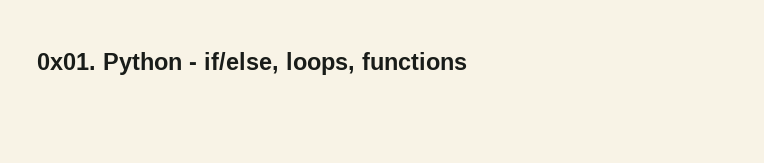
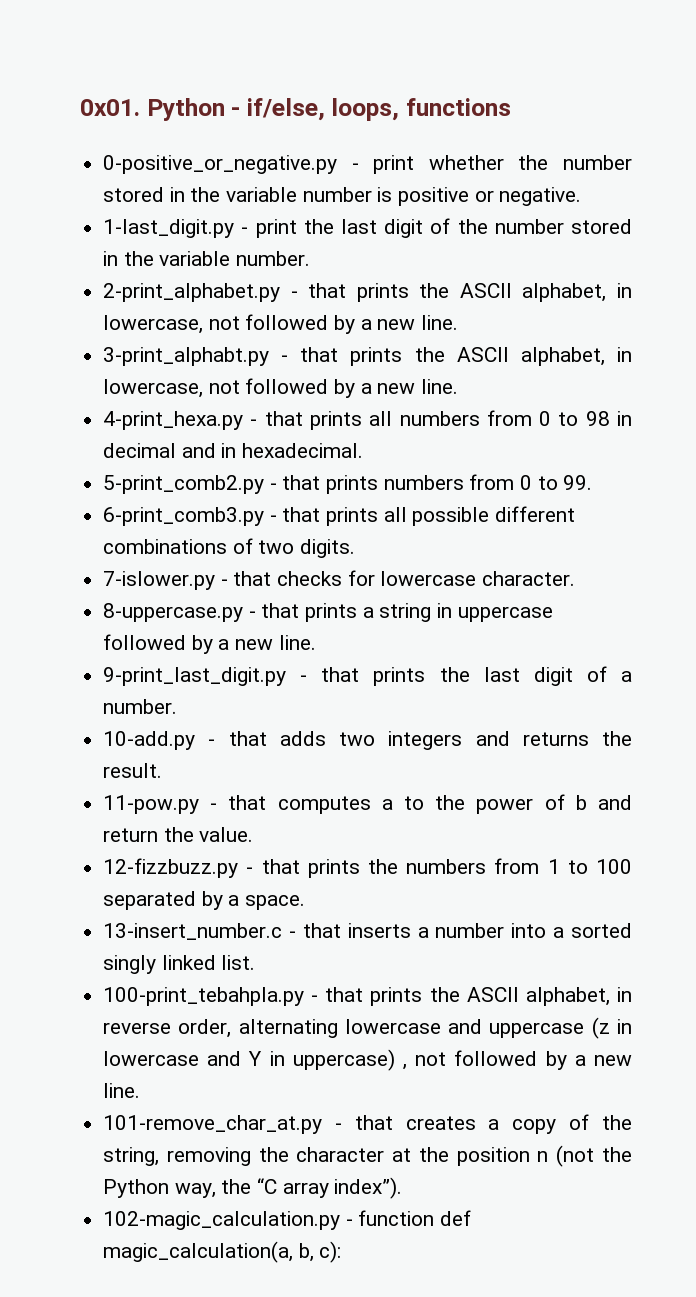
+ 0-positive_or_negative.py - print whether the number stored in the variable number is positive or negative.
+ 1-last_digit.py - print the last digit of the number stored in the variable number.
+ 2-print_alphabet.py - that prints the ASCII alphabet, in lowercase, not followed by a new line.
+ 3-print_alphabt.py - that prints the ASCII alphabet, in lowercase, not followed by a new line.
+ 4-print_hexa.py - that prints all numbers from 0 to 98 in decimal and in hexadecimal.
+ 5-print_comb2.py - that prints numbers from 0 to 99.
+ 6-print_comb3.py - that prints all possible different combinations of two digits.
+ 7-islower.py - that checks for lowercase character.
+ 8-uppercase.py - that prints a string in uppercase followed by a new line.
+ 9-print_last_digit.py - that prints the last digit of a number.
+ 10-add.py - that adds two integers and returns the result.
+ 11-pow.py - that computes a to the power of b and return the value.
+ 12-fizzbuzz.py - that prints the numbers from 1 to 100 separated by a space.
+ 13-insert_number.c - that inserts a number into a sorted singly linked list.
+ 100-print_tebahpla.py - that prints the ASCII alphabet, in reverse order, alternating lowercase and uppercase (z in lowercase and Y in uppercase) , not followed by a new line.
+ 101-remove_char_at.py - that creates a copy of the string, removing the character at the position n (not the Python way, the “C array index”).
+ 102-magic_calculation.py - function def magic_calculation(a, b, c):

